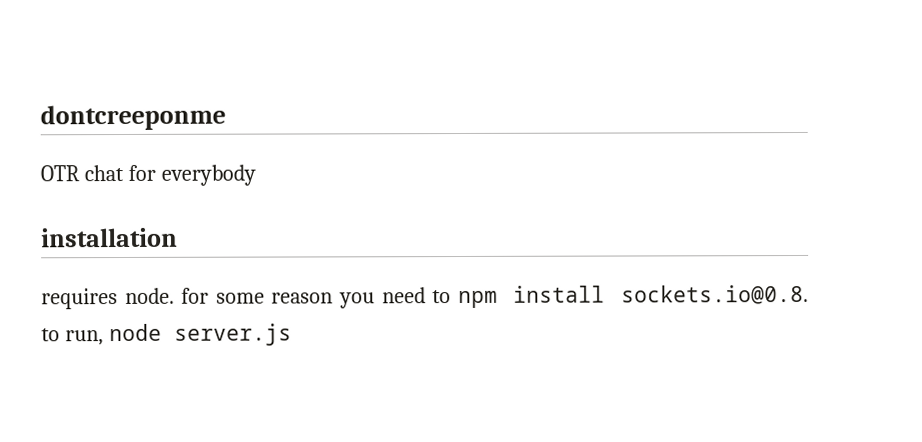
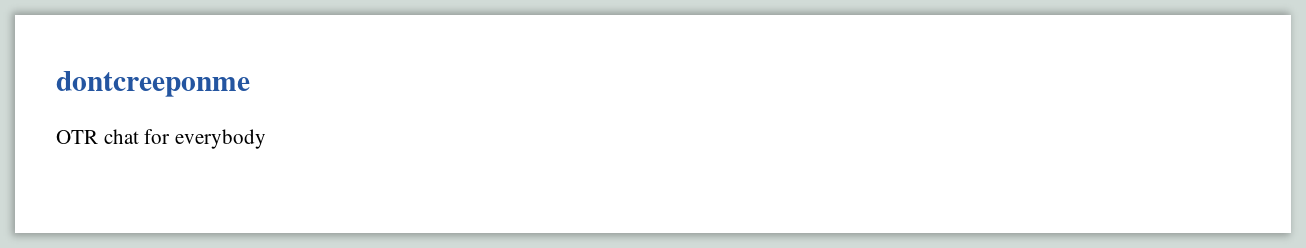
- installation
- requires node. for some reason you need to npm install sockets.io@0.8. to run, node server.js

